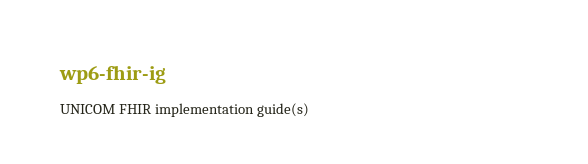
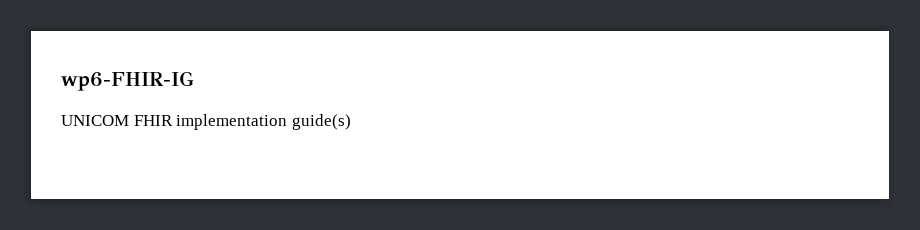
- wp6-fhir-ig
+ wp6-FHIR-IG

